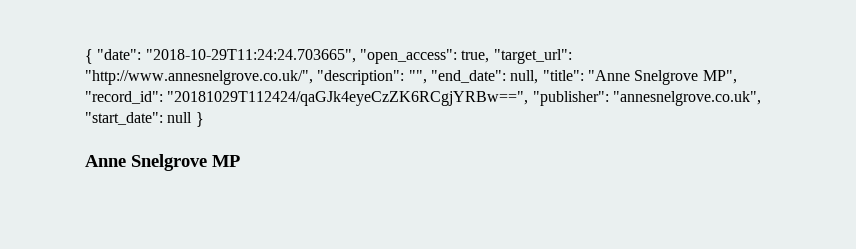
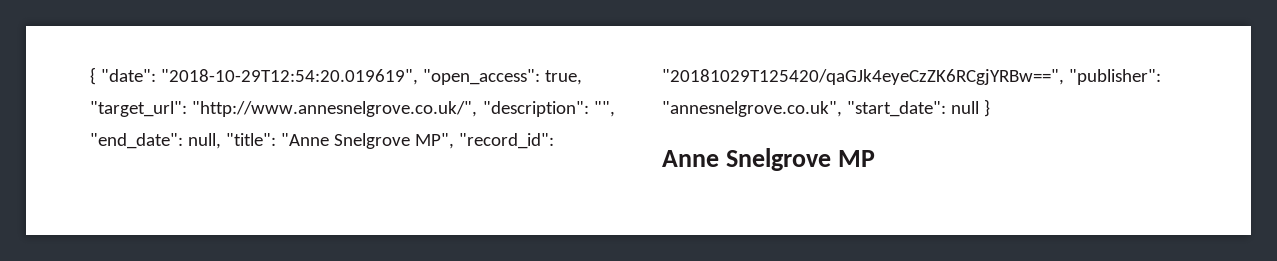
- { "date": "2018-10-29T11:24:24.703665", "open_access": true, "target_url": "http://www.annesnelgrove.co.uk/", "description": "", "end_date": null, "title": "Anne Snelgrove MP", "record_id": "20181029T112424/qaGJk4eyeCzZK6RCgjYRBw==", "publisher": "annesnelgrove.co.uk", "start_date": null }
+ { "date": "2018-10-29T12:54:20.019619", "open_access": true, "target_url": "http://www.annesnelgrove.co.uk/", "description": "", "end_date": null, "title": "Anne Snelgrove MP", "record_id": "20181029T125420/qaGJk4eyeCzZK6RCgjYRBw==", "publisher": "annesnelgrove.co.uk", "start_date": null }

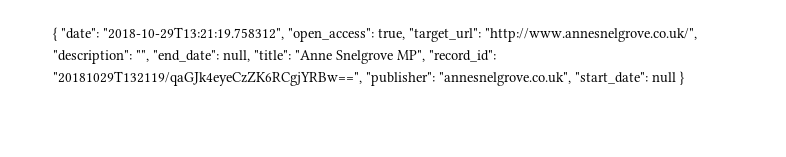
- { "date": "2018-10-29T12:54:20.019619", "open_access": true, "target_url": "http://www.annesnelgrove.co.uk/", "description": "", "end_date": null, "title": "Anne Snelgrove MP", "record_id": "20181029T125420/qaGJk4eyeCzZK6RCgjYRBw==", "publisher": "annesnelgrove.co.uk", "start_date": null }
+ { "date": "2018-10-29T13:21:19.758312", "open_access": true, "target_url": "http://www.annesnelgrove.co.uk/", "description": "", "end_date": null, "title": "Anne Snelgrove MP", "record_id": "20181029T132119/qaGJk4eyeCzZK6RCgjYRBw==", "publisher": "annesnelgrove.co.uk", "start_date": null }
- Anne Snelgrove MP

